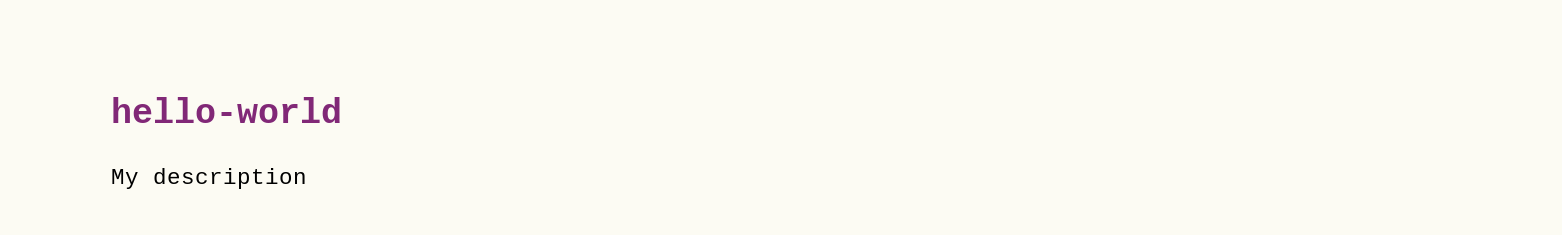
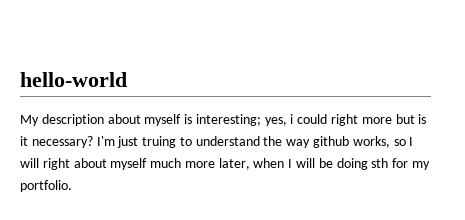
- My description
+ My description about myself is interesting; yes, i could right more but is it necessary? I'm just truing to understand the way github works, so I will right about myself much more later, when I will be doing sth for my portfolio.

